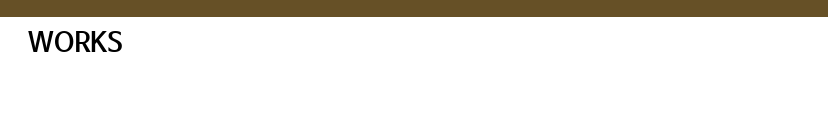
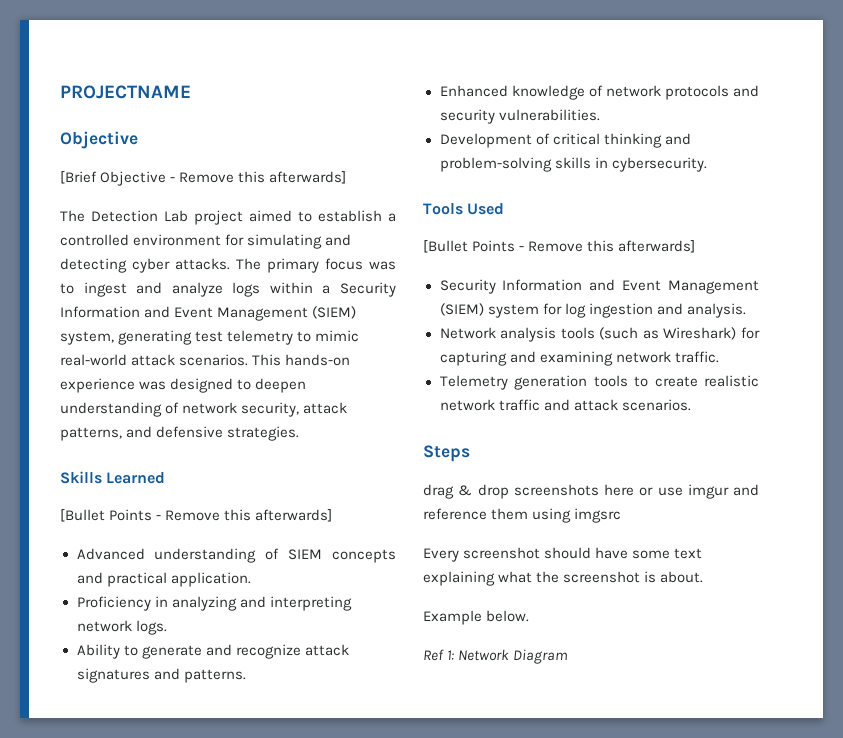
- WORKS
+ PROJECTNAME
+ Objective
+ [Brief Objective - Remove this afterwards]
+ The Detection Lab project aimed to establish a controlled environment for simulating and detecting cyber attacks. The primary focus was to ingest and analyze logs within a Security Information and Event Management (SIEM) system, generating test telemetry to mimic real-world attack scenarios. This hands-on experience was designed to deepen understanding of network security, attack patterns, and defensive strategies.
+ Skills Learned
+ [Bullet Points - Remove this afterwards]
+ Advanced understanding of SIEM concepts and practical application.
+ Proficiency in analyzing and interpreting network logs.
+ Ability to generate and recognize attack signatures and patterns.
+ Enhanced knowledge of network protocols and security vulnerabilities.
+ Development of critical thinking and problem-solving skills in cybersecurity.
+ Tools Used
+ [Bullet Points - Remove this afterwards]
+ Security Information and Event Management (SIEM) system for log ingestion and analysis.
+ Network analysis tools (such as Wireshark) for capturing and examining network traffic.
+ Telemetry generation tools to create realistic network traffic and attack scenarios.
+ Steps
+ drag & drop screenshots here or use imgur and reference them using imgsrc
+ Every screenshot should have some text explaining what the screenshot is about.
+ Example below.
+ Ref 1: Network Diagram

